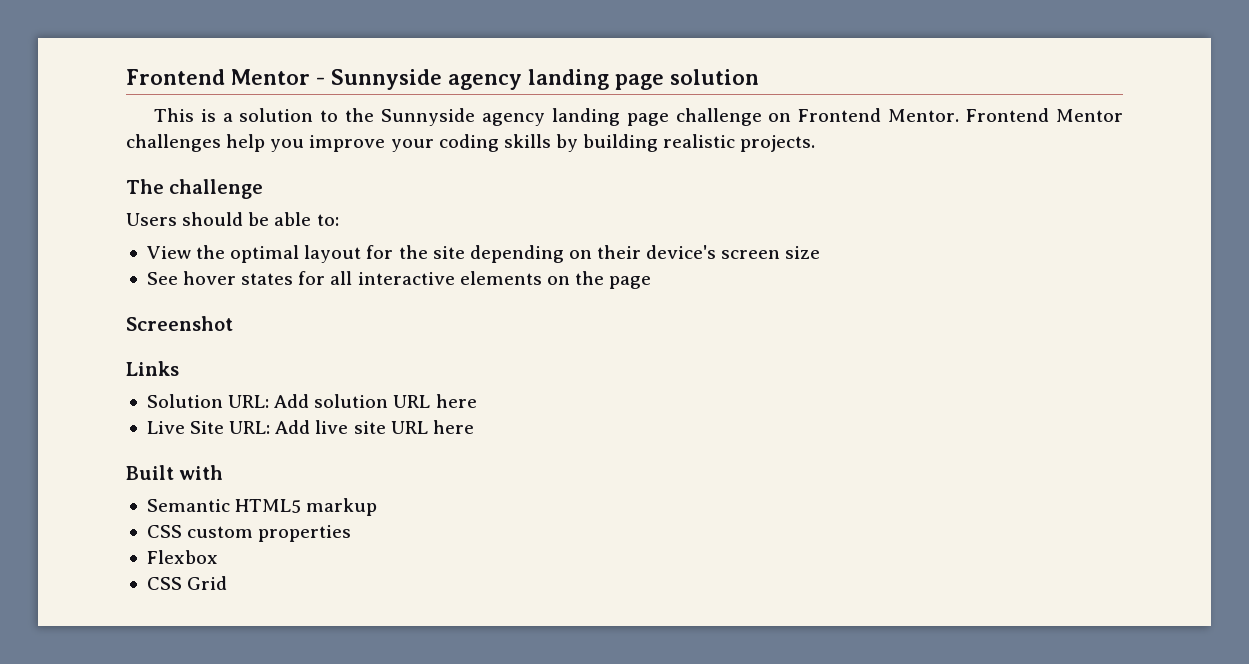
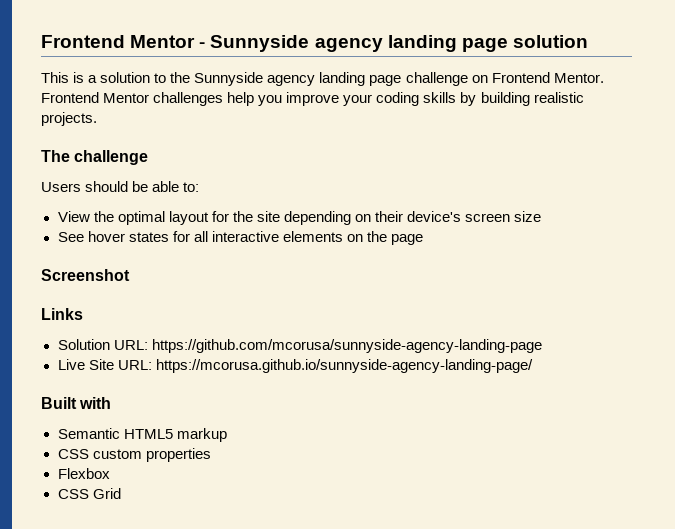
- Solution URL: Add solution URL here
+ Solution URL: https://github.com/mcorusa/sunnyside-agency-landing-page
- Live Site URL: Add live site URL here
+ Live Site URL: https://mcorusa.github.io/sunnyside-agency-landing-page/

